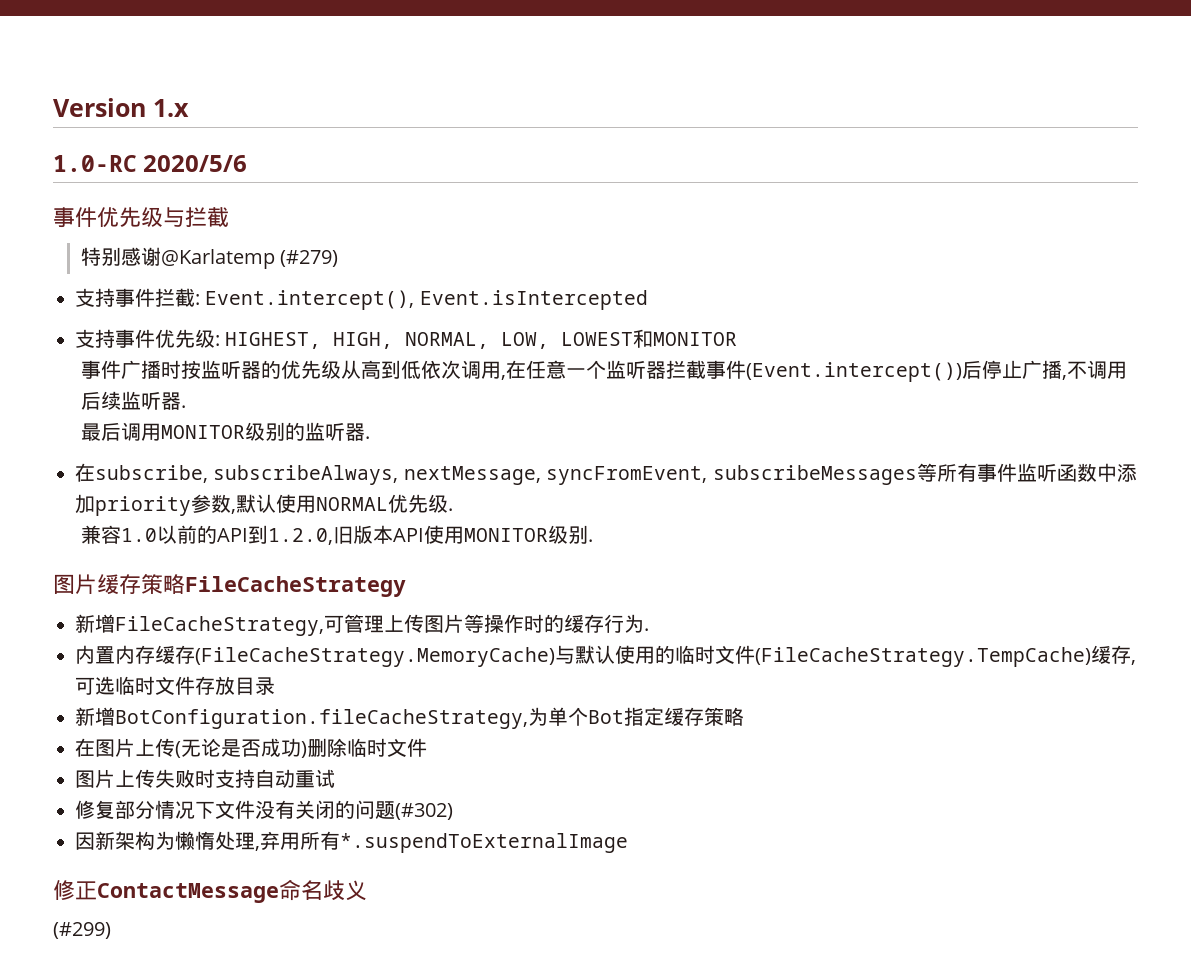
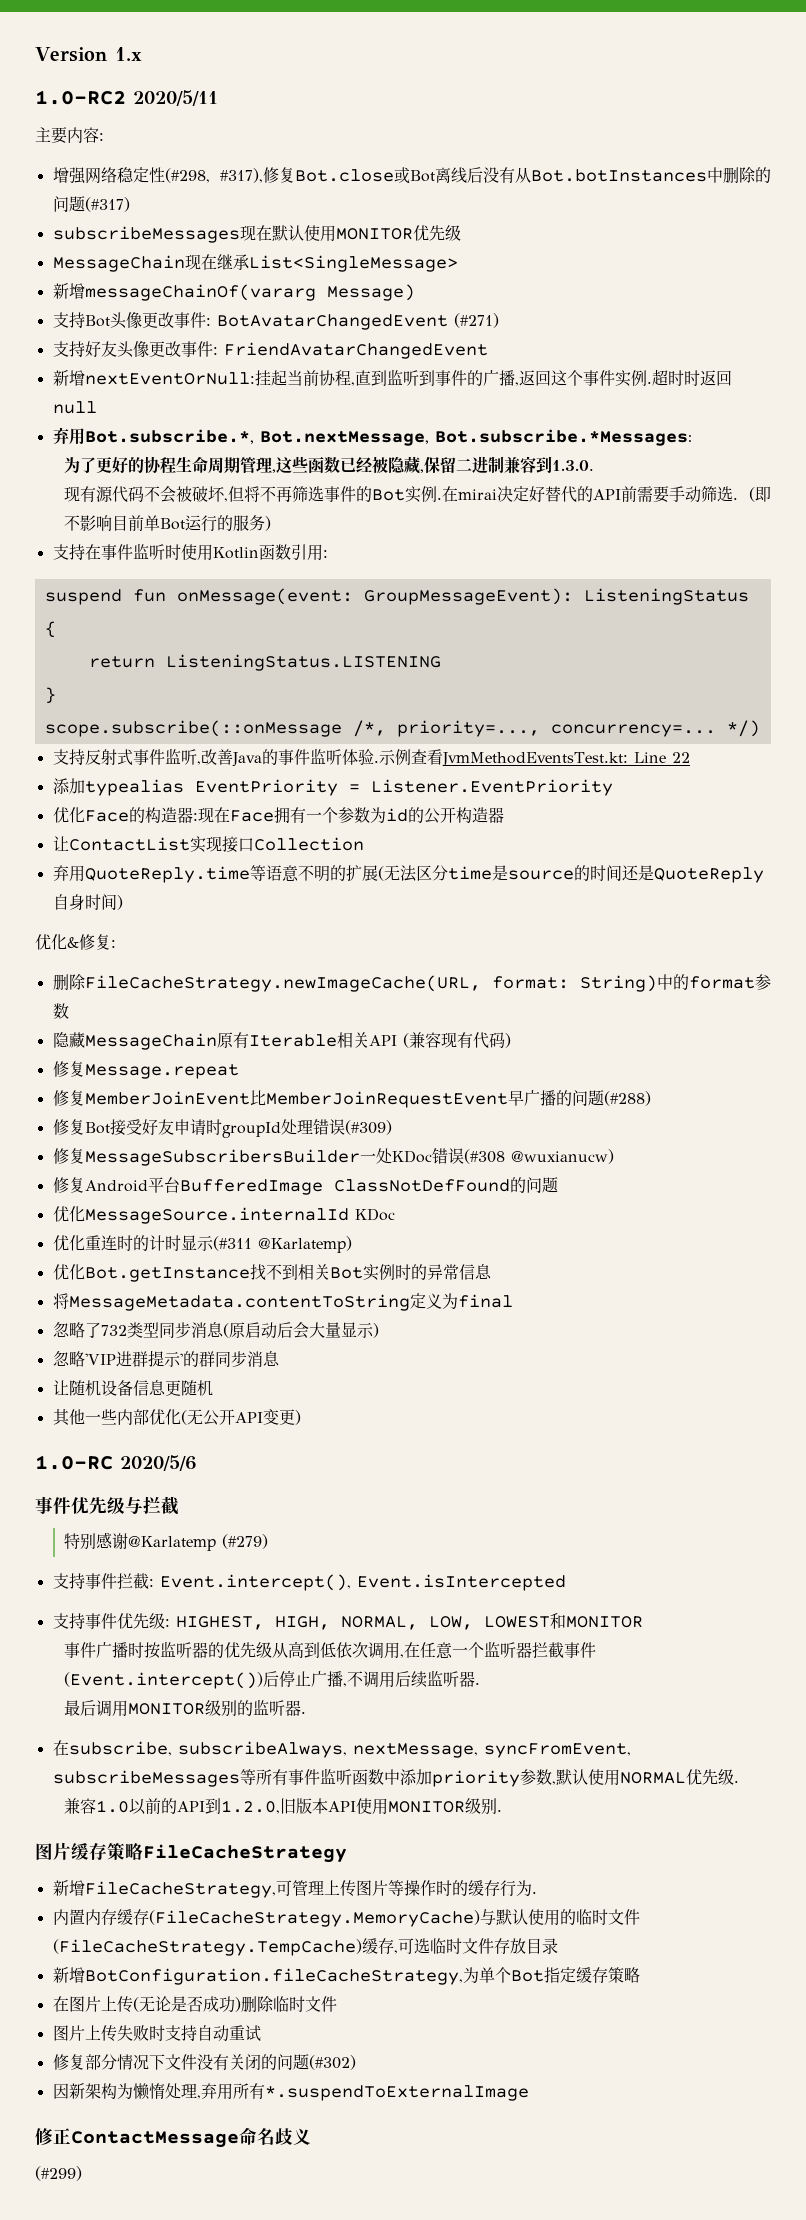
+ 1.0-RC2 2020/5/11
+ 主要内容:
+ 增强网络稳定性(#298, #317),修复Bot.close或Bot离线后没有从Bot.botInstances中删除的问题(#317)
+ subscribeMessages现在默认使用MONITOR优先级
+ MessageChain现在继承List<SingleMessage>
+ 新增messageChainOf(vararg Message)
+ 支持Bot头像更改事件: BotAvatarChangedEvent (#271)
+ 支持好友头像更改事件: FriendAvatarChangedEvent
+ 新增nextEventOrNull:挂起当前协程,直到监听到事件的广播,返回这个事件实例.超时时返回null
+ 弃用Bot.subscribe.*, Bot.nextMessage, Bot.subscribe.*Messages:
+ 为了更好的协程生命周期管理,这些函数已经被隐藏,保留二进制兼容到1.3.0.
+ 现有源代码不会被破坏,但将不再筛选事件的Bot实例.在mirai决定好替代的API前需要手动筛选. (即不影响目前单Bot运行的服务)
+ 支持在事件监听时使用Kotlin函数引用:
+ suspend fun onMessage(event: GroupMessageEvent): ListeningStatus {
+ return ListeningStatus.LISTENING
+ }
+ scope.subscribe(::onMessage /*, priority=..., concurrency=... */)
+ 支持反射式事件监听,改善Java的事件监听体验.示例查看JvmMethodEventsTest.kt: Line 22
+ 添加typealias EventPriority = Listener.EventPriority
+ 优化Face的构造器:现在Face拥有一个参数为id的公开构造器
+ 让ContactList实现接口Collection
+ 弃用QuoteReply.time等语意不明的扩展(无法区分time是source的时间还是QuoteReply自身时间)
+ 优化&修复:
+ 删除FileCacheStrategy.newImageCache(URL, format: String)中的format参数
+ 隐藏MessageChain原有Iterable相关API (兼容现有代码)
+ 修复Message.repeat
+ 修复MemberJoinEvent比MemberJoinRequestEvent早广播的问题(#288)
+ 修复Bot接受好友申请时groupId处理错误(#309)
+ 修复MessageSubscribersBuilder一处KDoc错误(#308 @wuxianucw)
+ 修复Android平台BufferedImage ClassNotDefFound的问题
+ 优化MessageSource.internalId KDoc
+ 优化重连时的计时显示(#311 @Karlatemp)
+ 优化Bot.getInstance找不到相关Bot实例时的异常信息
+ 将MessageMetadata.contentToString定义为final
+ 忽略了732类型同步消息(原启动后会大量显示)
+ 忽略'VIP进群提示'的群同步消息
+ 让随机设备信息更随机
+ 其他一些内部优化(无公开API变更)

